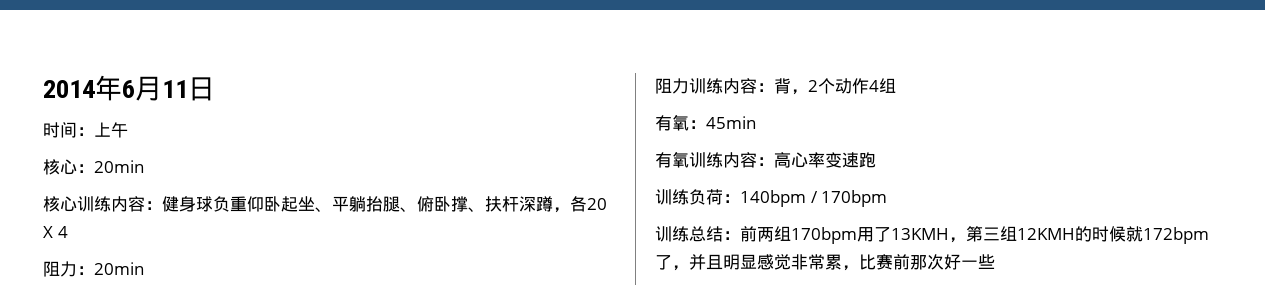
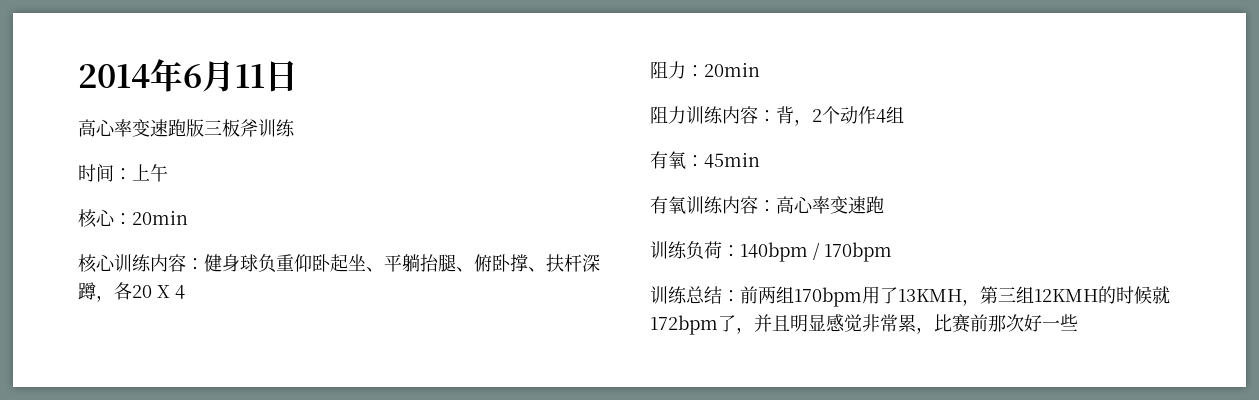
+ 高心率变速跑版三板斧训练

